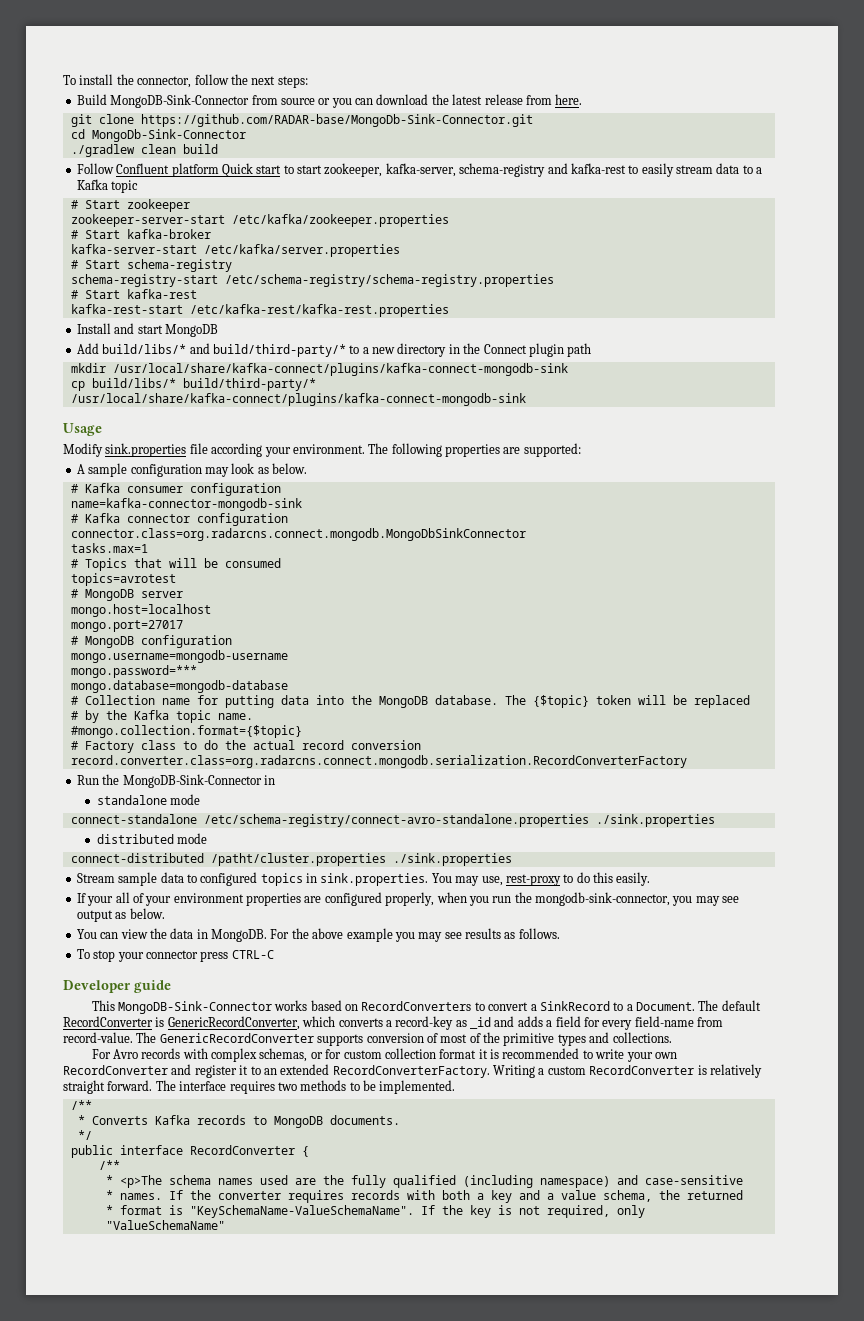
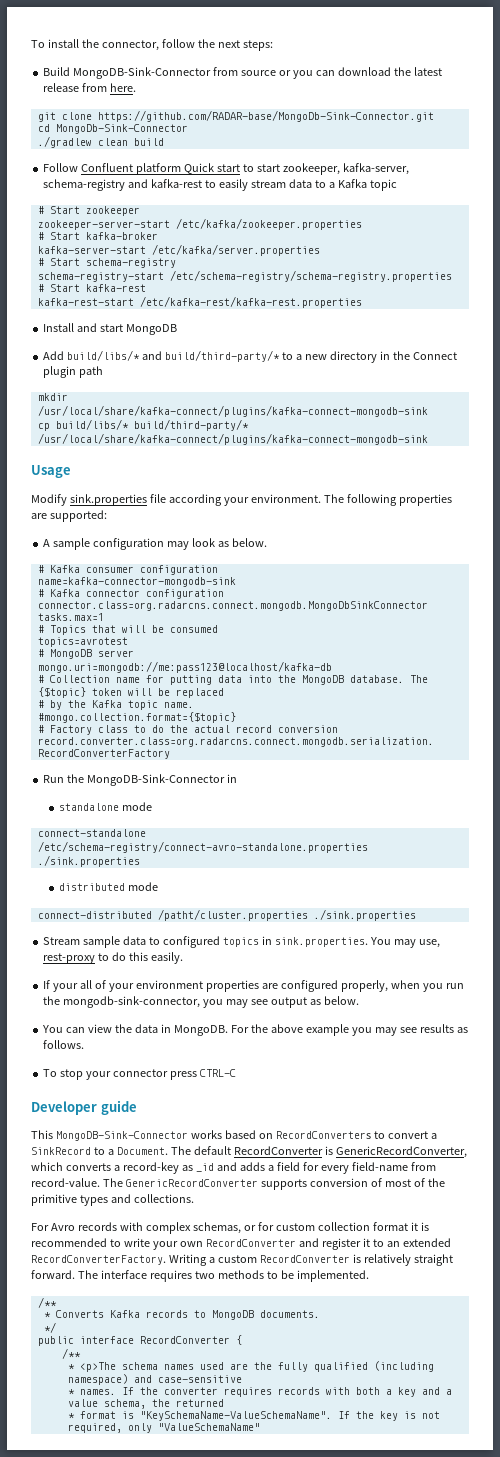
- mongo.host=localhost
- mongo.port=27017
- # MongoDB configuration
- mongo.username=mongodb-username
- mongo.password=***
- mongo.database=mongodb-database
+ mongo.uri=mongodb://me:pass123@localhost/kafka-db

